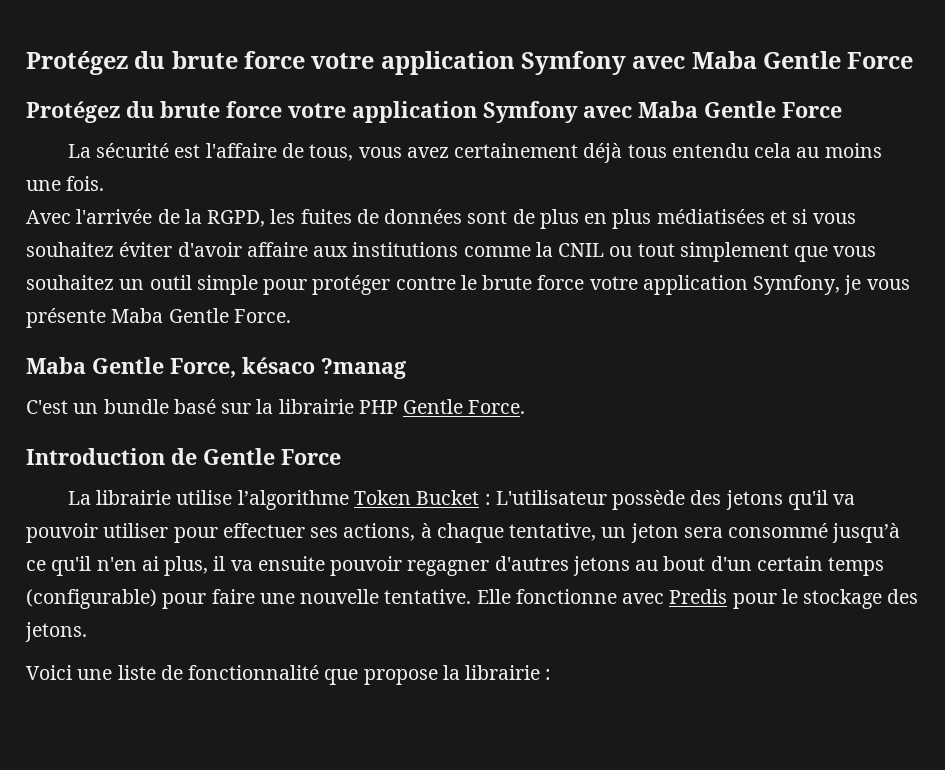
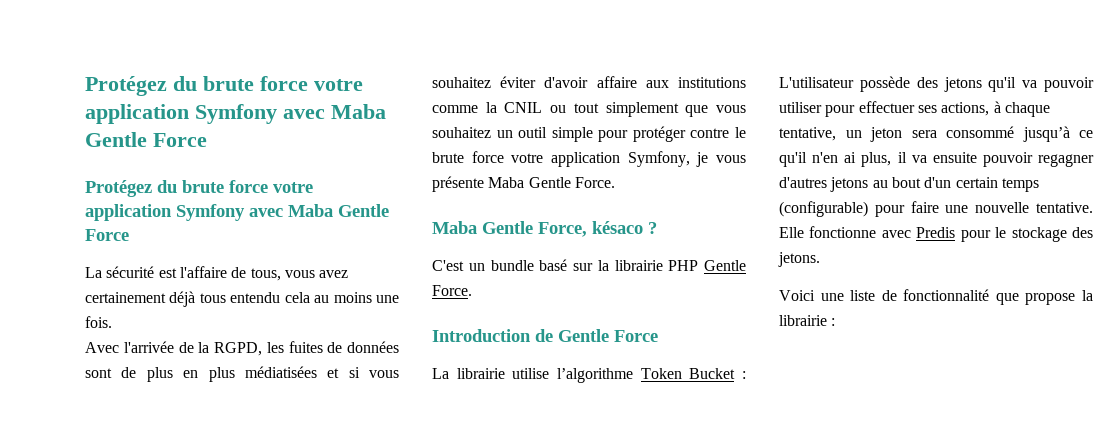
- Maba Gentle Force, késaco ?manag
+ Maba Gentle Force, késaco ?

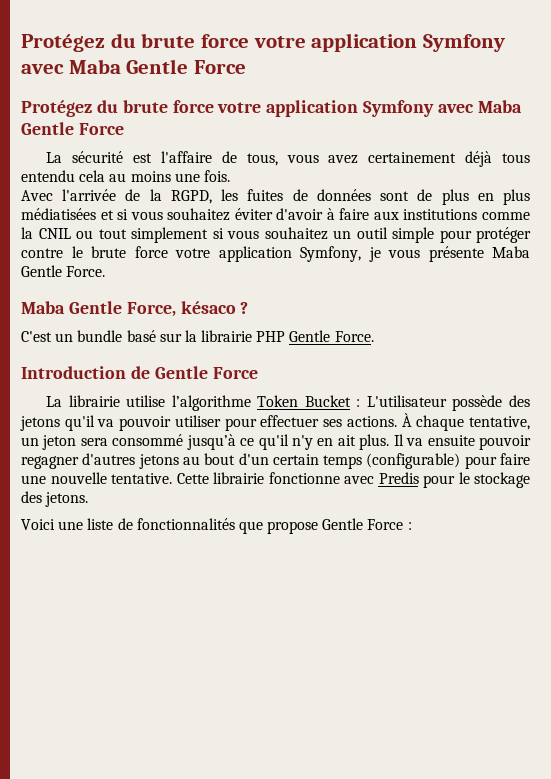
- Avec l'arrivée de la RGPD, les fuites de données sont de plus en plus médiatisées et si vous souhaitez éviter d'avoir affaire aux institutions comme la CNIL ou tout simplement que vous souhaitez un outil simple pour protéger contre le brute force votre application Symfony, je vous présente Maba Gentle Force.
+ Avec l'arrivée de la RGPD, les fuites de données sont de plus en plus médiatisées et si vous souhaitez éviter d'avoir à faire aux institutions comme la CNIL ou tout simplement si vous souhaitez un outil simple pour protéger contre le brute force votre application Symfony, je vous présente Maba Gentle Force.
- La librairie utilise l’algorithme Token Bucket : L'utilisateur possède des jetons qu'il va pouvoir utiliser pour effectuer ses actions, à chaque tentative, un jeton sera consommé jusqu’à ce qu'il n'en ai plus, il va ensuite pouvoir regagner d'autres jetons au bout d'un certain temps (configurable) pour faire une nouvelle tentative.
+ La librairie utilise l’algorithme Token Bucket : L'utilisateur possède des jetons qu'il va pouvoir utiliser pour effectuer ses actions. À chaque tentative, un jeton sera consommé jusqu’à ce qu'il n'y en ait plus. Il va ensuite pouvoir regagner d'autres jetons au bout d'un certain temps (configurable) pour faire une nouvelle tentative.
- Elle fonctionne avec Predis pour le stockage des jetons.
+ Cette librairie fonctionne avec Predis pour le stockage des jetons.
- Voici une liste de fonctionnalité que propose la librairie :
+ Voici une liste de fonctionnalités que propose Gentle Force :

